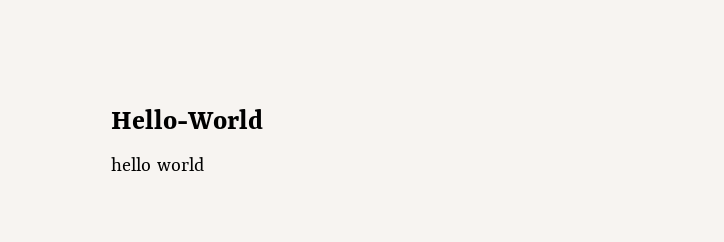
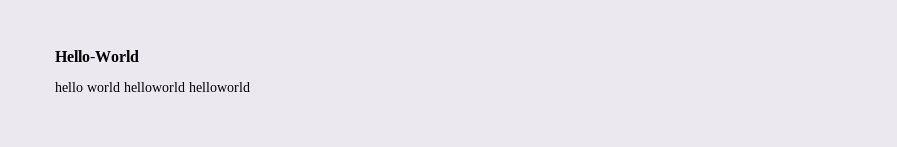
- hello world
+ hello world helloworld helloworld

